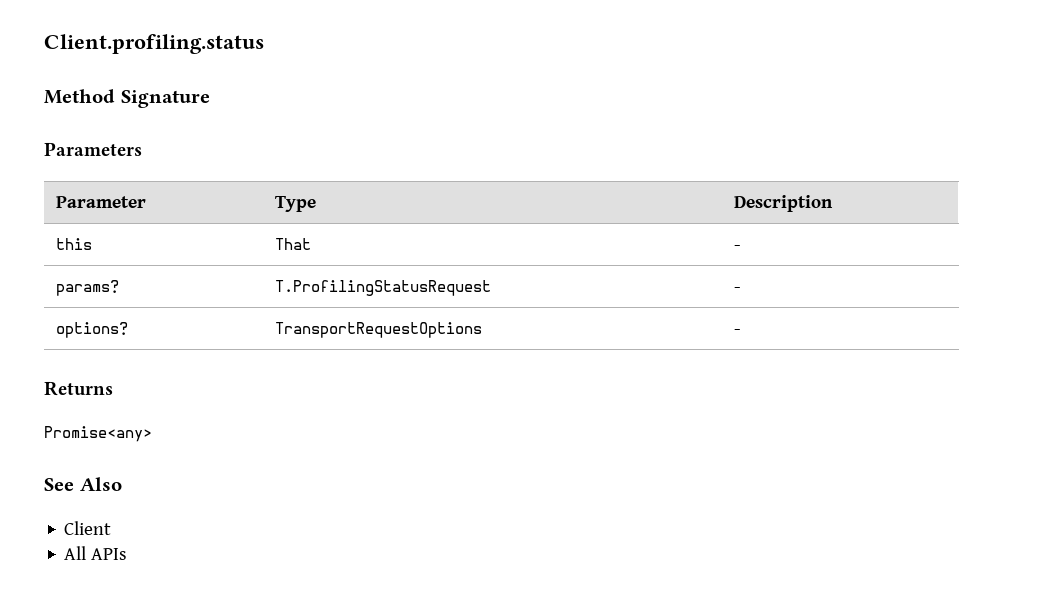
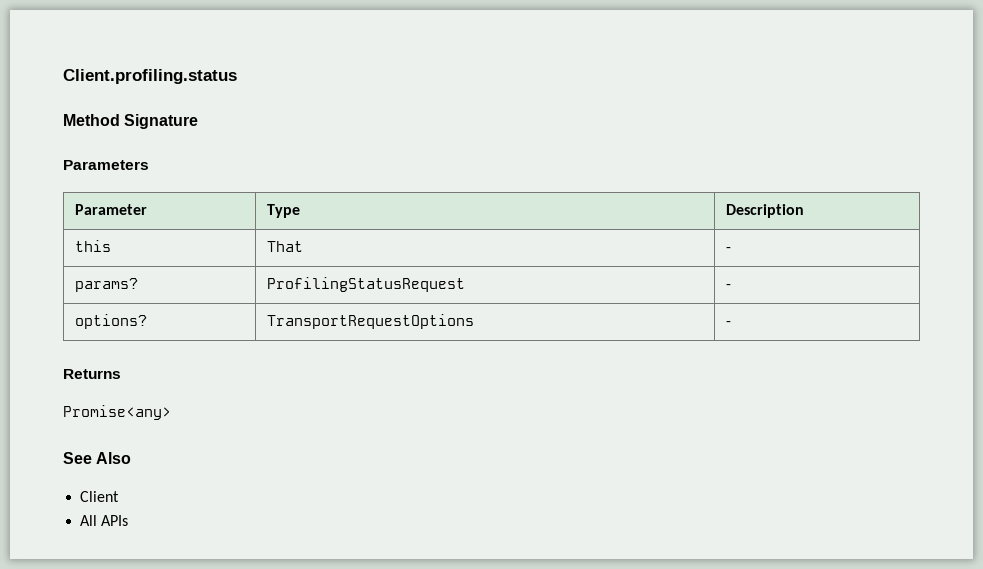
- params? | T.ProfilingStatusRequest | -
+ params? | ProfilingStatusRequest | -

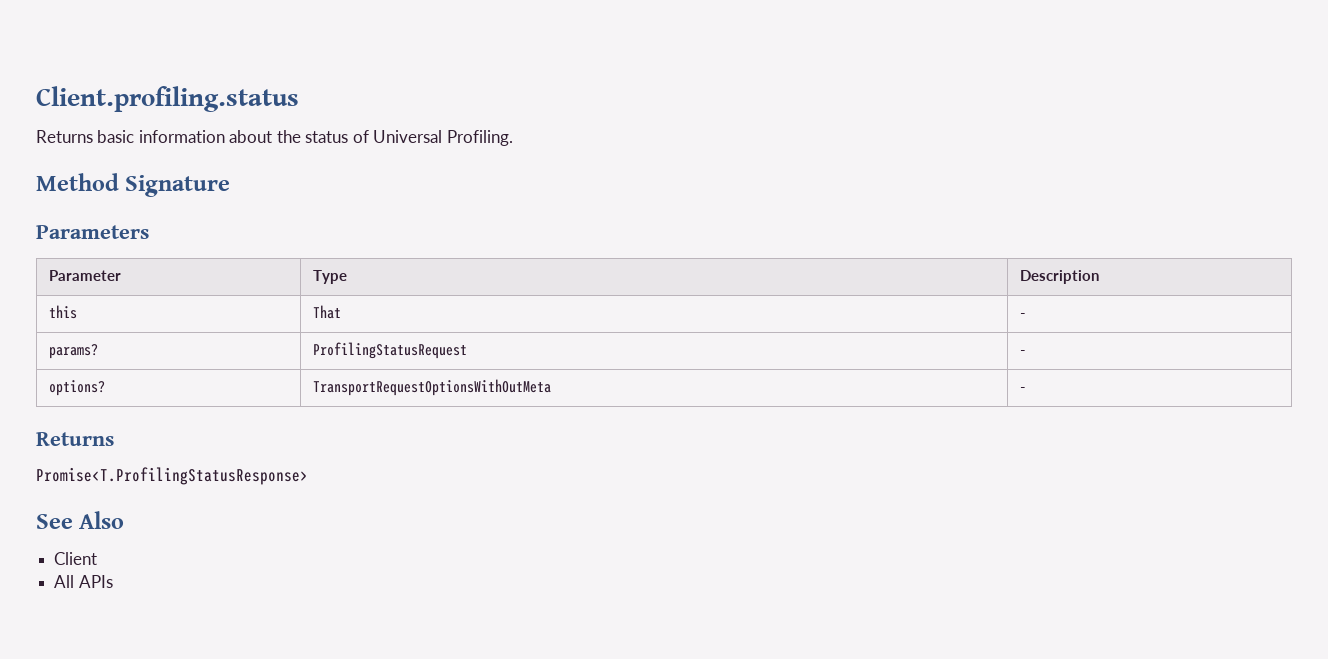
+ Returns basic information about the status of Universal Profiling.
- options? | TransportRequestOptions | -
+ options? | TransportRequestOptionsWithOutMeta | -
- Promise<any>
+ Promise<T.ProfilingStatusResponse>

